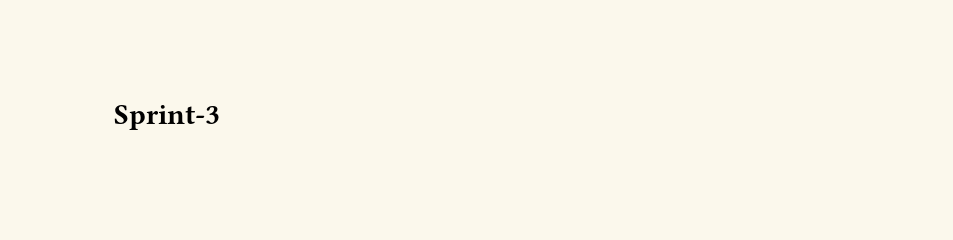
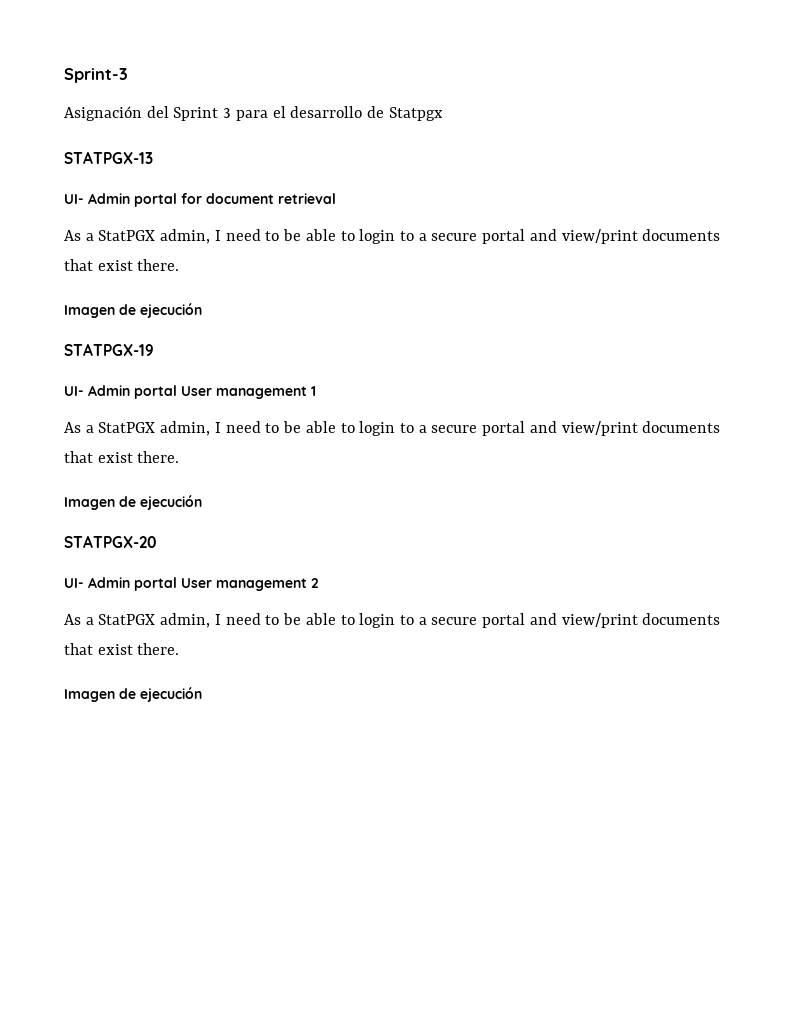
+ Asignación del Sprint 3 para el desarrollo de Statpgx
+ STATPGX-13
+ UI- Admin portal for document retrieval
+ As a StatPGX admin, I need to be able to login to a secure portal and view/print documents that exist there.
+ Imagen de ejecución
+ STATPGX-19
+ UI- Admin portal User management 1
+ As a StatPGX admin, I need to be able to login to a secure portal and view/print documents that exist there.
+ Imagen de ejecución
+ STATPGX-20
+ UI- Admin portal User management 2
+ As a StatPGX admin, I need to be able to login to a secure portal and view/print documents that exist there.
+ Imagen de ejecución

